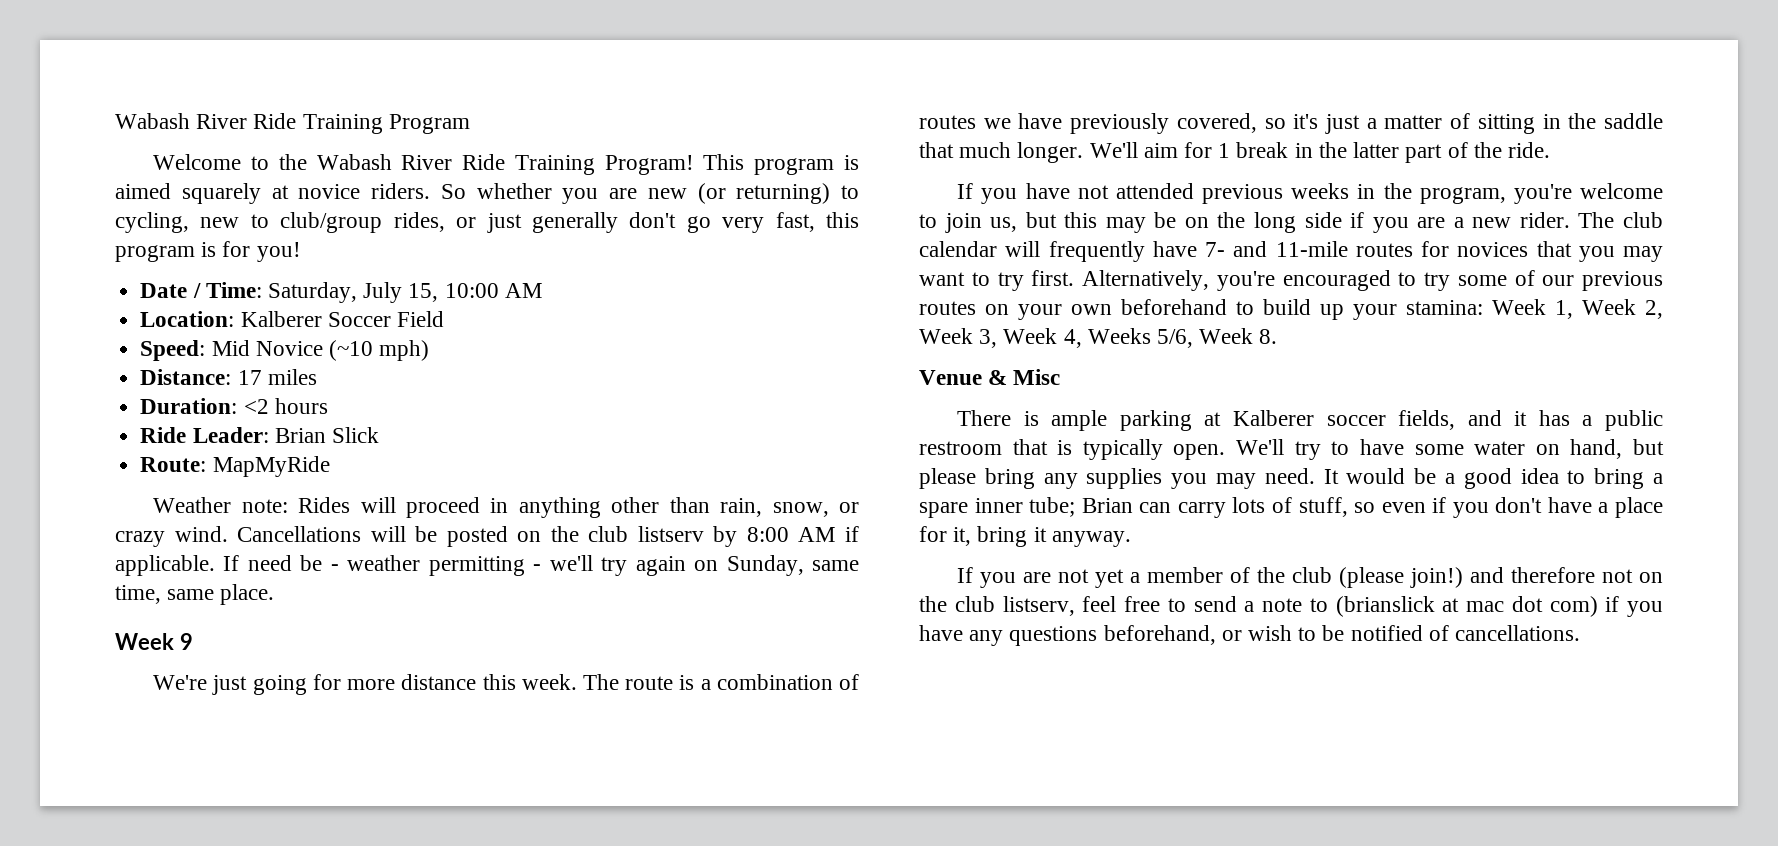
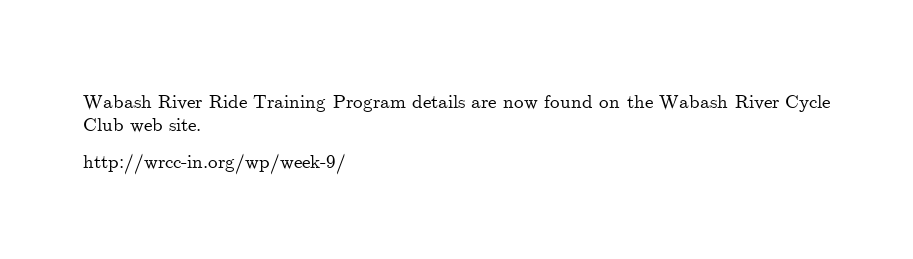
- Wabash River Ride Training Program
- Welcome to the Wabash River Ride Training Program! This program is aimed squarely at novice riders. So whether you are new (or returning) to cycling, new to club/group rides, or just generally don't go very fast, this program is for you!
- Date / Time: Saturday, July 15, 10:00 AM
- Location: Kalberer Soccer Field
- Speed: Mid Novice (~10 mph)
- Distance: 17 miles
- Duration: <2 hours
- Ride Leader: Brian Slick
- Route: MapMyRide
- Weather note: Rides will proceed in anything other than rain, snow, or crazy wind. Cancellations will be posted on the club listserv by 8:00 AM if applicable. If need be - weather permitting - we'll try again on Sunday, same time, same place.
- Week 9
- We're just going for more distance this week. The route is a combination of routes we have previously covered, so it's just a matter of sitting in the saddle that much longer. We'll aim for 1 break in the latter part of the ride.
- If you have not attended previous weeks in the program, you're welcome to join us, but this may be on the long side if you are a new rider. The club calendar will frequently have 7- and 11-mile routes for novices that you may want to try first. Alternatively, you're encouraged to try some of our previous routes on your own beforehand to build up your stamina: Week 1, Week 2, Week 3, Week 4, Weeks 5/6, Week 8.
- Venue & Misc
- There is ample parking at Kalberer soccer fields, and it has a public restroom that is typically open. We'll try to have some water on hand, but please bring any supplies you may need. It would be a good idea to bring a spare inner tube; Brian can carry lots of stuff, so even if you don't have a place for it, bring it anyway.
- If you are not yet a member of the club (please join!) and therefore not on the club listserv, feel free to send a note to (brianslick at mac dot com) if you have any questions beforehand, or wish to be notified of cancellations.
+ Wabash River Ride Training Program details are now found on the Wabash River Cycle Club web site.
+ http://wrcc-in.org/wp/week-9/

